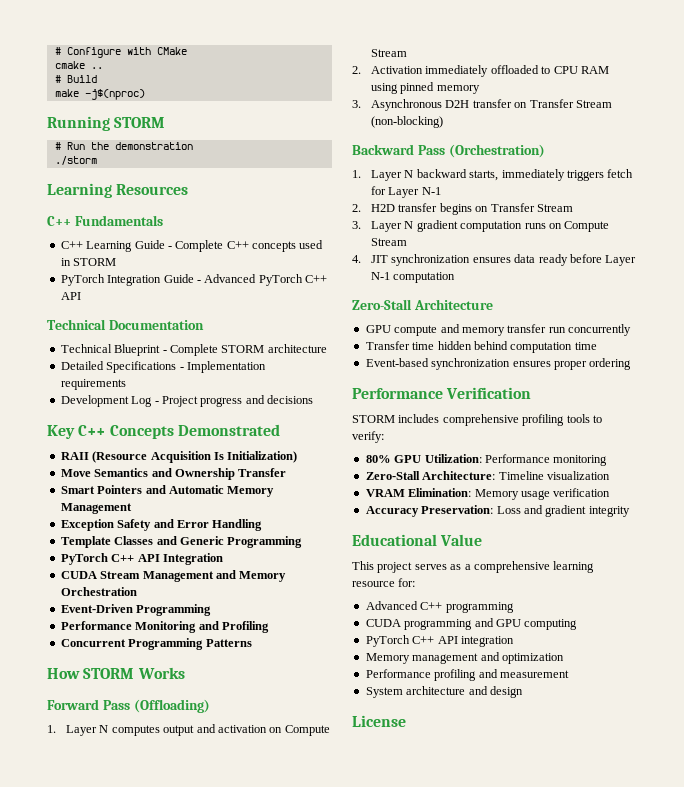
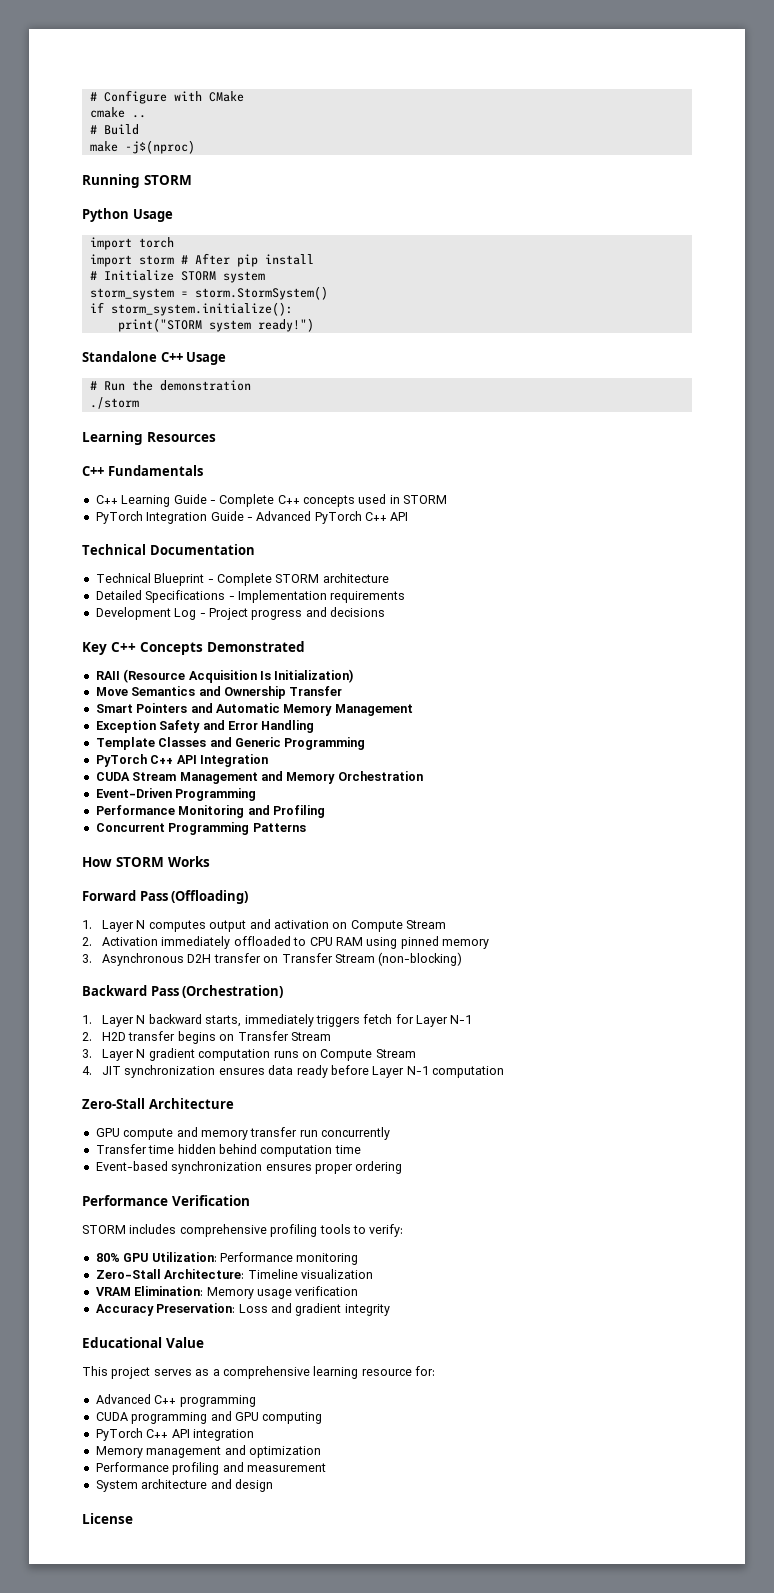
+ Python Usage
+ import torch
+ import storm # After pip install
+ # Initialize STORM system
+ storm_system = storm.StormSystem()
+ if storm_system.initialize():
+ print("STORM system ready!")
+ Standalone C++ Usage

